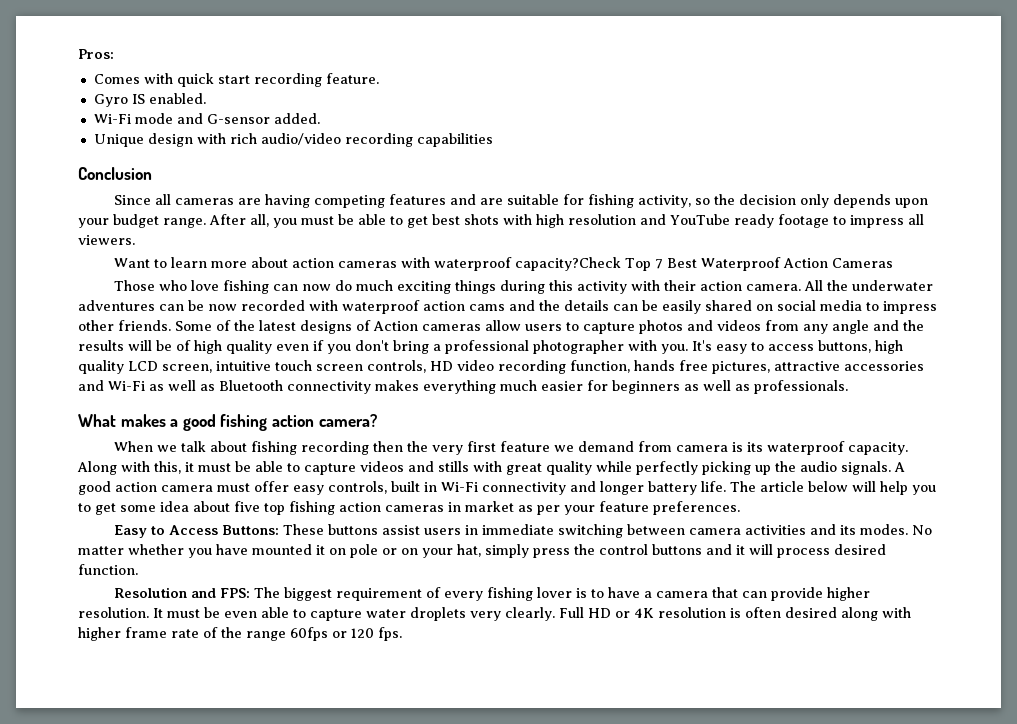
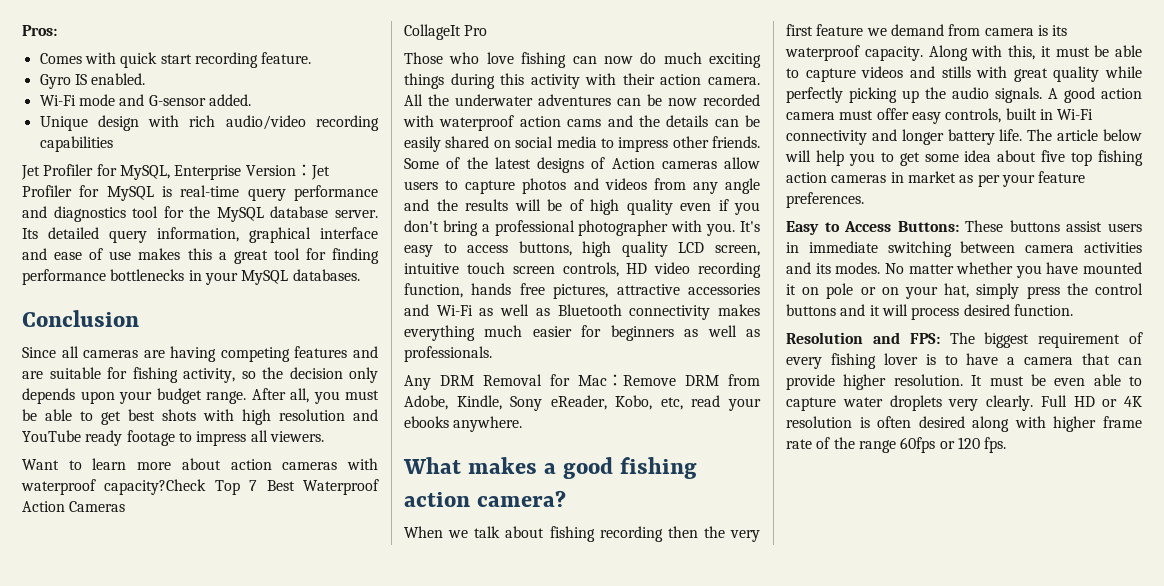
+ Jet Profiler for MySQL, Enterprise Version：Jet Profiler for MySQL is real-time query performance and diagnostics tool for the MySQL database server. Its detailed query information, graphical interface and ease of use makes this a great tool for finding performance bottlenecks in your MySQL databases.
+ CollageIt Pro
+ Any DRM Removal for Mac：Remove DRM from Adobe, Kindle, Sony eReader, Kobo, etc, read your ebooks anywhere.

